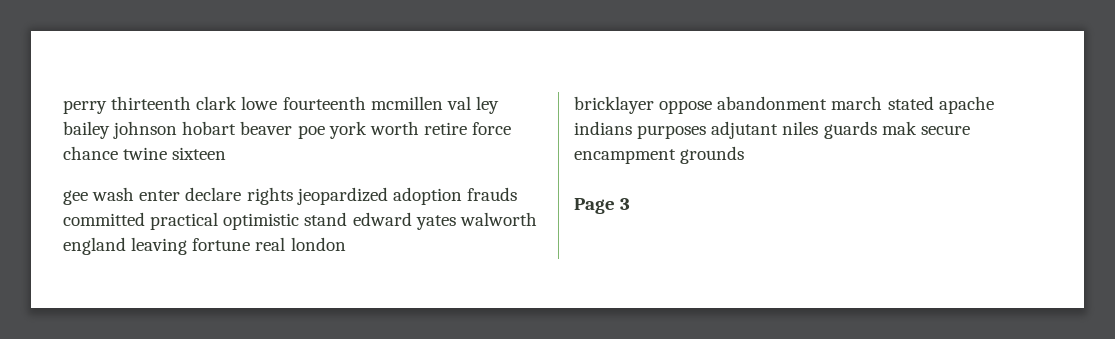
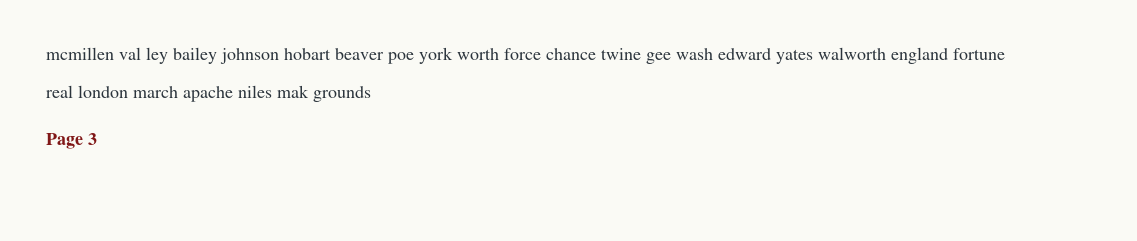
- perry thirteenth clark lowe fourteenth mcmillen val ley bailey johnson hobart beaver poe york worth retire force chance twine sixteen
- gee wash enter declare rights jeopardized adoption frauds committed practical optimistic stand edward yates walworth england leaving fortune real london
- bricklayer oppose abandonment march stated apache indians purposes adjutant niles guards mak secure encampment grounds
+ mcmillen val ley bailey johnson hobart beaver poe york worth force chance twine gee wash edward yates walworth england fortune
+ real london march apache niles mak grounds

